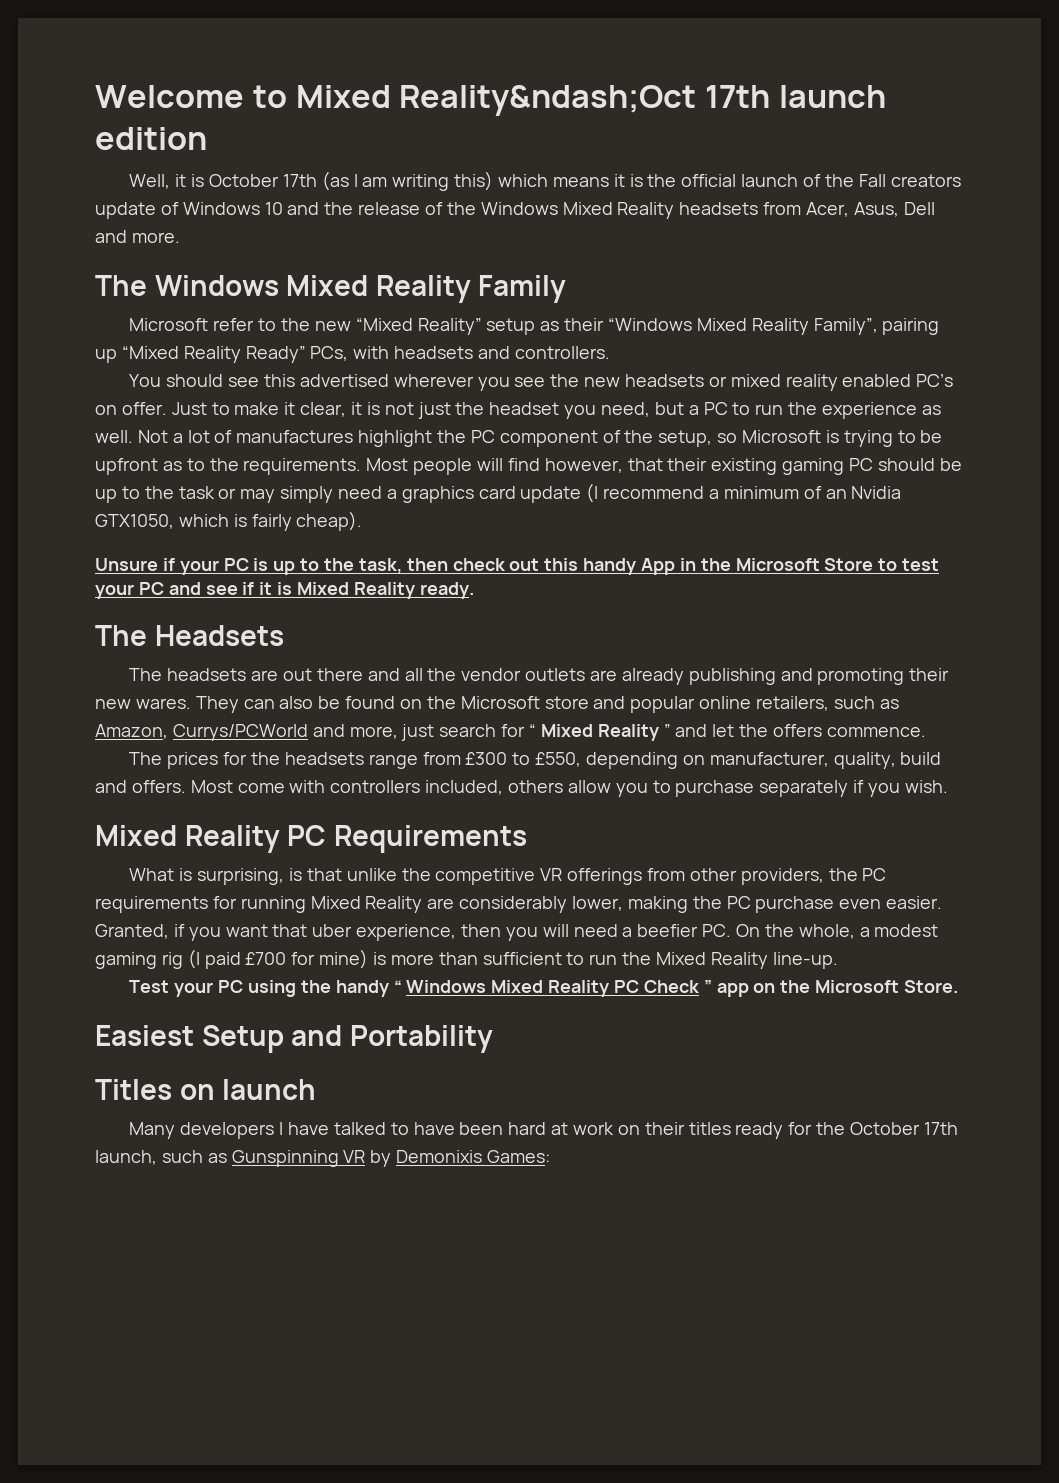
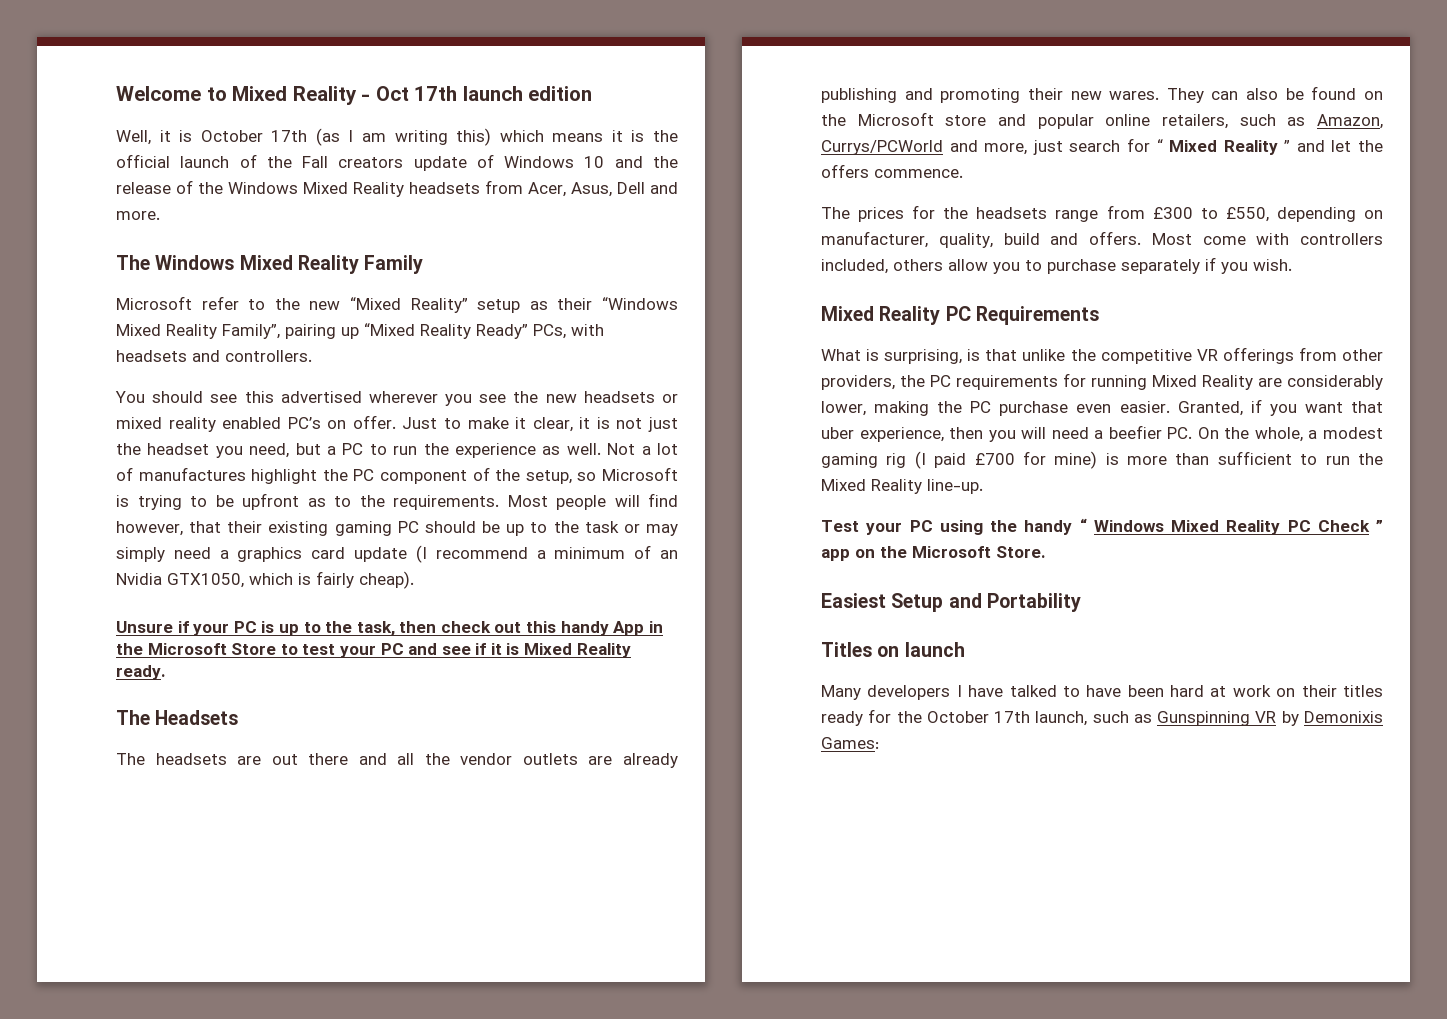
- Welcome to Mixed Reality&ndash;Oct 17th launch edition
+ Welcome to Mixed Reality - Oct 17th launch edition

